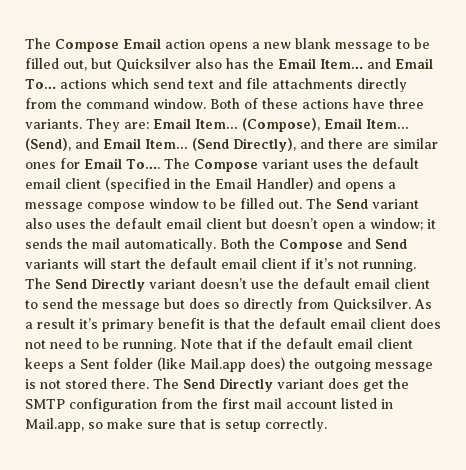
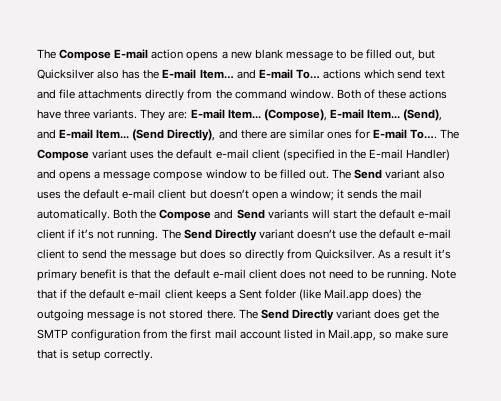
- The Compose Email action opens a new blank message to be filled out, but Quicksilver also has the Email Item… and Email To… actions which send text and file attachments directly from the command window.
+ The Compose E-mail action opens a new blank message to be filled out, but Quicksilver also has the E-mail Item… and E-mail To… actions which send text and file attachments directly from the command window.
- They are: Email Item...
+ They are: E-mail Item...
- (Compose), Email Item...
+ (Compose), E-mail Item...
- (Send), and Email Item...
+ (Send), and E-mail Item...
- (Send Directly), and there are similar ones for Email To….
+ (Send Directly), and there are similar ones for E-mail To….
- The Compose variant uses the default email client (specified in the Email Handler) and opens a message compose window to be filled out.
+ The Compose variant uses the default e-mail client (specified in the E-mail Handler) and opens a message compose window to be filled out.
- The Send variant also uses the default email client but doesn’t open a window; it sends the mail automatically.
+ The Send variant also uses the default e-mail client but doesn’t open a window; it sends the mail automatically.
- Both the Compose and Send variants will start the default email client if it’s not running.
+ Both the Compose and Send variants will start the default e-mail client if it’s not running.
- The Send Directly variant doesn’t use the default email client to send the message but does so directly from Quicksilver.
+ The Send Directly variant doesn’t use the default e-mail client to send the message but does so directly from Quicksilver.
- As a result it’s primary benefit is that the default email client does not need to be running.
+ As a result it’s primary benefit is that the default e-mail client does not need to be running.
- Note that if the default email client keeps a Sent folder (like Mail.app does) the outgoing message is not stored there.
+ Note that if the default e-mail client keeps a Sent folder (like Mail.app does) the outgoing message is not stored there.

